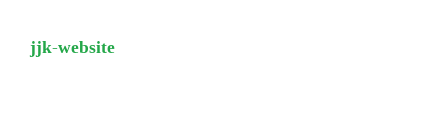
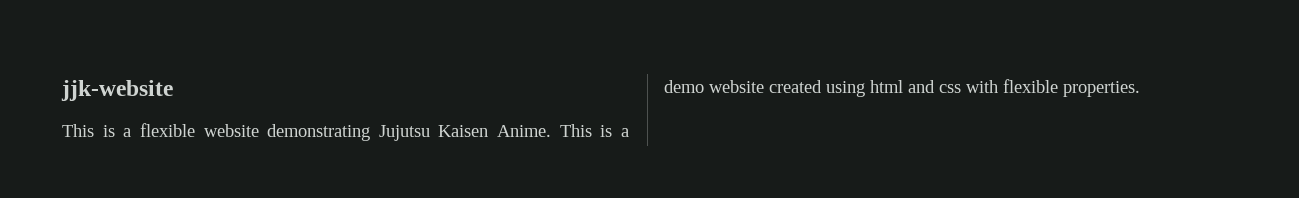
+ This is a flexible website demonstrating Jujutsu Kaisen Anime. This is a demo website created using html and css with flexible properties.

